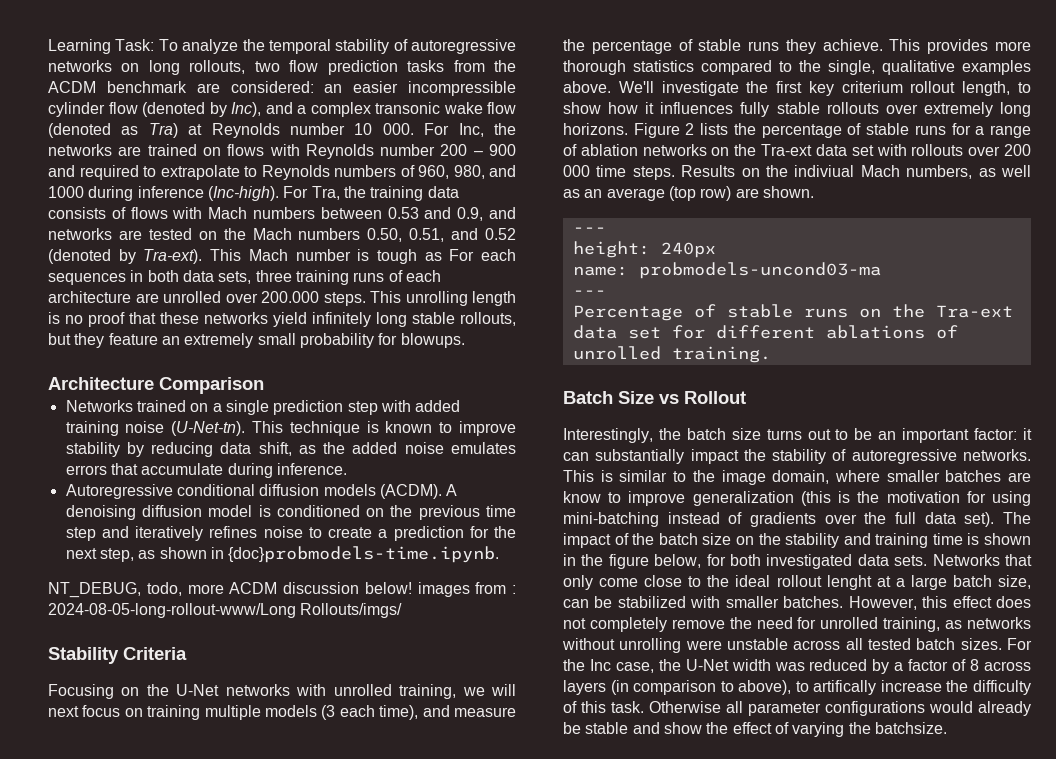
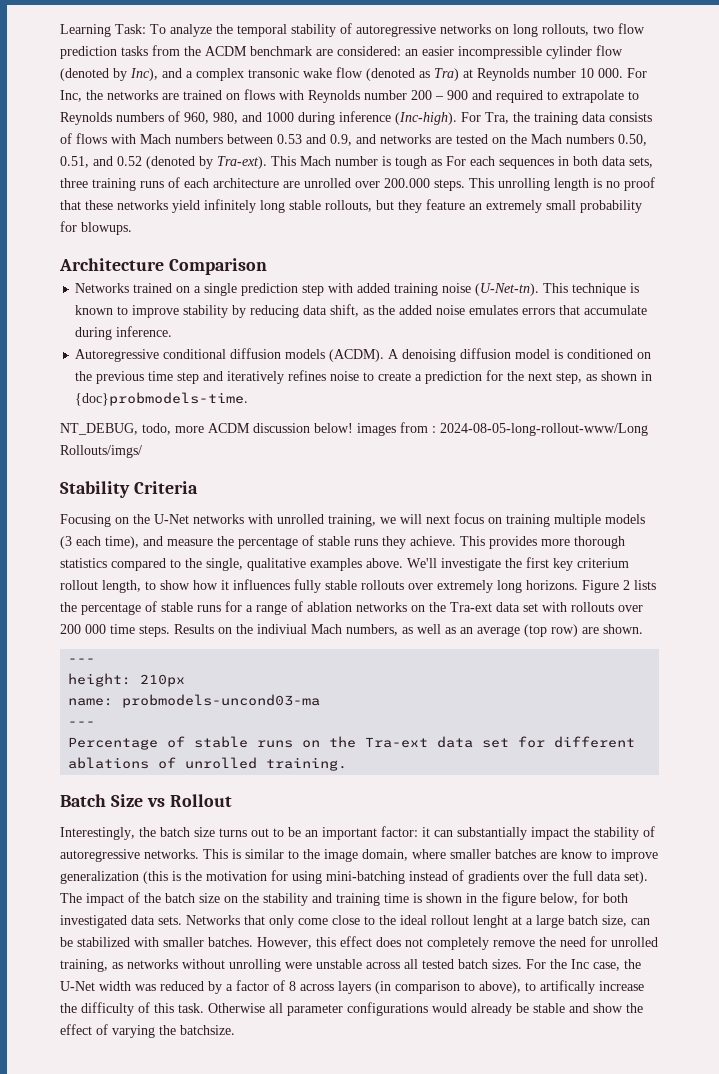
- A denoising diffusion model is conditioned on the previous time step and iteratively refines noise to create a prediction for the next step, as shown in {doc}probmodels-time.ipynb.
+ A denoising diffusion model is conditioned on the previous time step and iteratively refines noise to create a prediction for the next step, as shown in {doc}probmodels-time.
- height: 240px
+ height: 210px

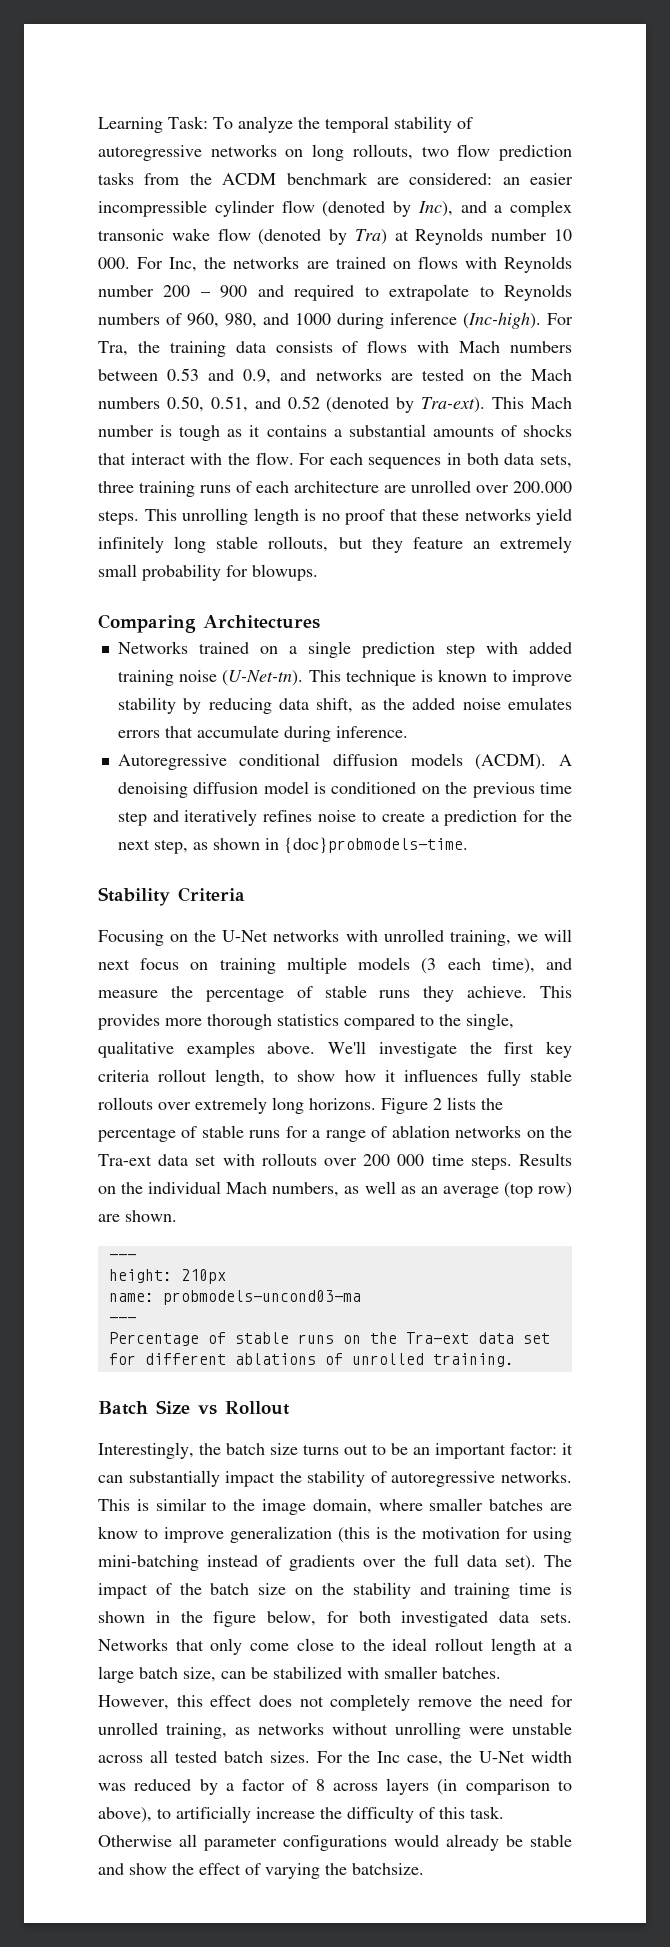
- an easier incompressible cylinder flow (denoted by Inc), and a complex transonic wake flow (denoted as Tra) at Reynolds number 10 000. For Inc, the networks are trained on flows with Reynolds number 200 – 900 and required to extrapolate to Reynolds numbers of 960, 980, and 1000 during inference (Inc-high).
+ an easier incompressible cylinder flow (denoted by Inc), and a complex transonic wake flow (denoted by Tra) at Reynolds number 10 000. For Inc, the networks are trained on flows with Reynolds number 200 – 900 and required to extrapolate to Reynolds numbers of 960, 980, and 1000 during inference (Inc-high).
- This Mach number is tough as For each sequences in both data sets, three training runs of each architecture are unrolled over 200.000 steps.
+ This Mach number is tough as it contains a substantial amounts of shocks that interact with the flow. For each sequences in both data sets, three training runs of each architecture are unrolled over 200.000 steps.
- Architecture Comparison
+ Comparing Architectures
- NT_DEBUG, todo, more ACDM discussion below! images from : 2024-08-05-long-rollout-www/Long Rollouts/imgs/
- We'll investigate the first key criterium rollout length, to show how it influences fully stable rollouts over extremely long horizons.
+ We'll investigate the first key criteria rollout length, to show how it influences fully stable rollouts over extremely long horizons.
- Results on the indiviual Mach numbers, as well as an average (top row) are shown.
+ Results on the individual Mach numbers, as well as an average (top row) are shown.
- Networks that only come close to the ideal rollout lenght at a large batch size, can be stabilized with smaller batches.
+ Networks that only come close to the ideal rollout length at a large batch size, can be stabilized with smaller batches.
- For the Inc case, the U-Net width was reduced by a factor of 8 across layers (in comparison to above), to artifically increase the difficulty of this task.
+ For the Inc case, the U-Net width was reduced by a factor of 8 across layers (in comparison to above), to artificially increase the difficulty of this task.

